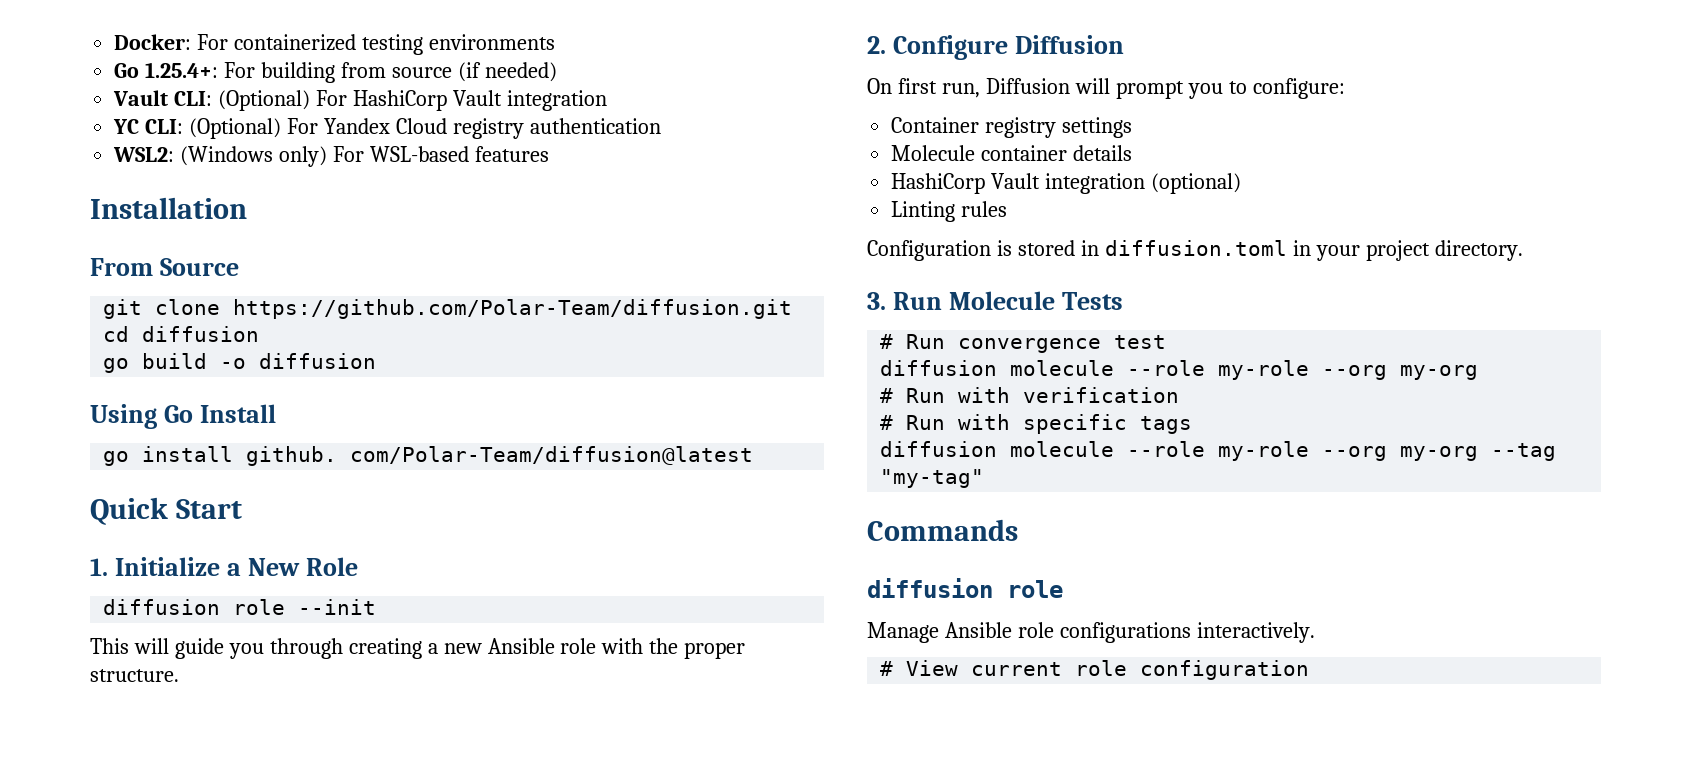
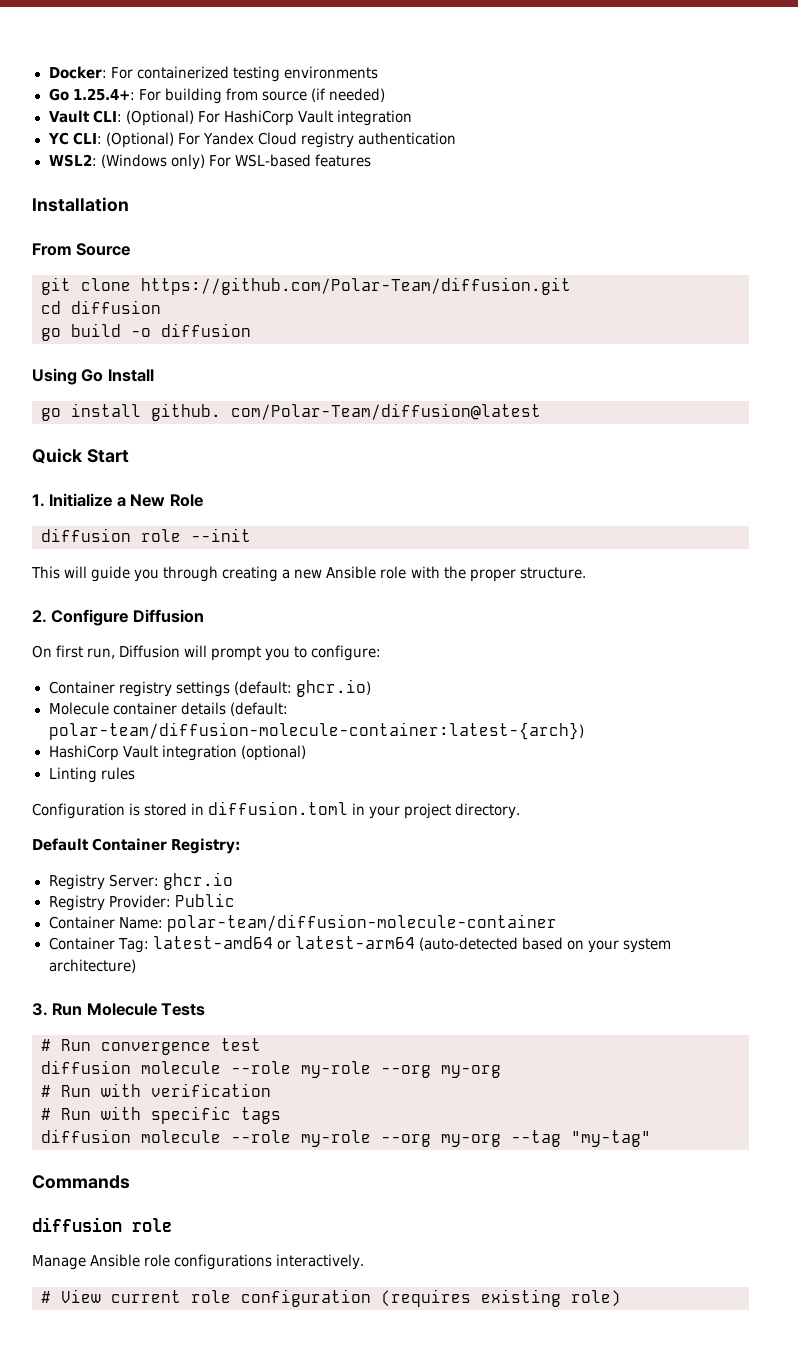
- Container registry settings
+ Container registry settings (default: ghcr.io)
- Molecule container details
+ Molecule container details (default: polar-team/diffusion-molecule-container:latest-{arch})
+ Default Container Registry:
+ Registry Server: ghcr.io
+ Registry Provider: Public
+ Container Name: polar-team/diffusion-molecule-container
+ Container Tag: latest-amd64 or latest-arm64 (auto-detected based on your system architecture)
- # View current role configuration
+ # View current role configuration (requires existing role)

